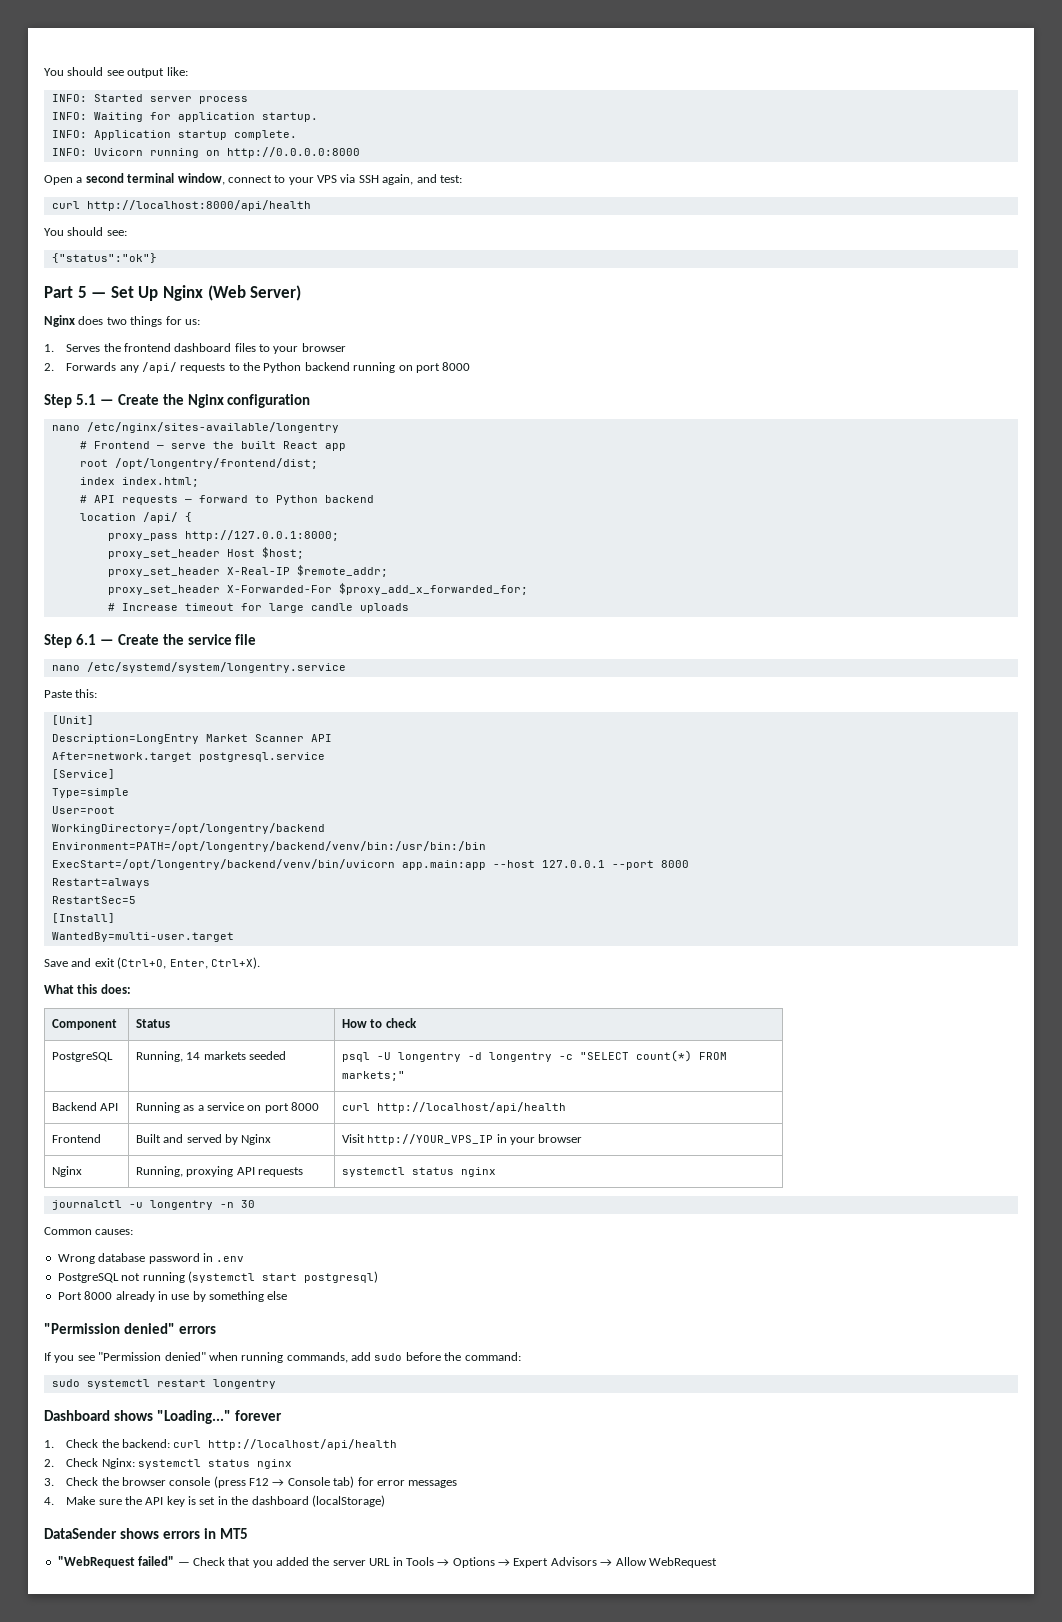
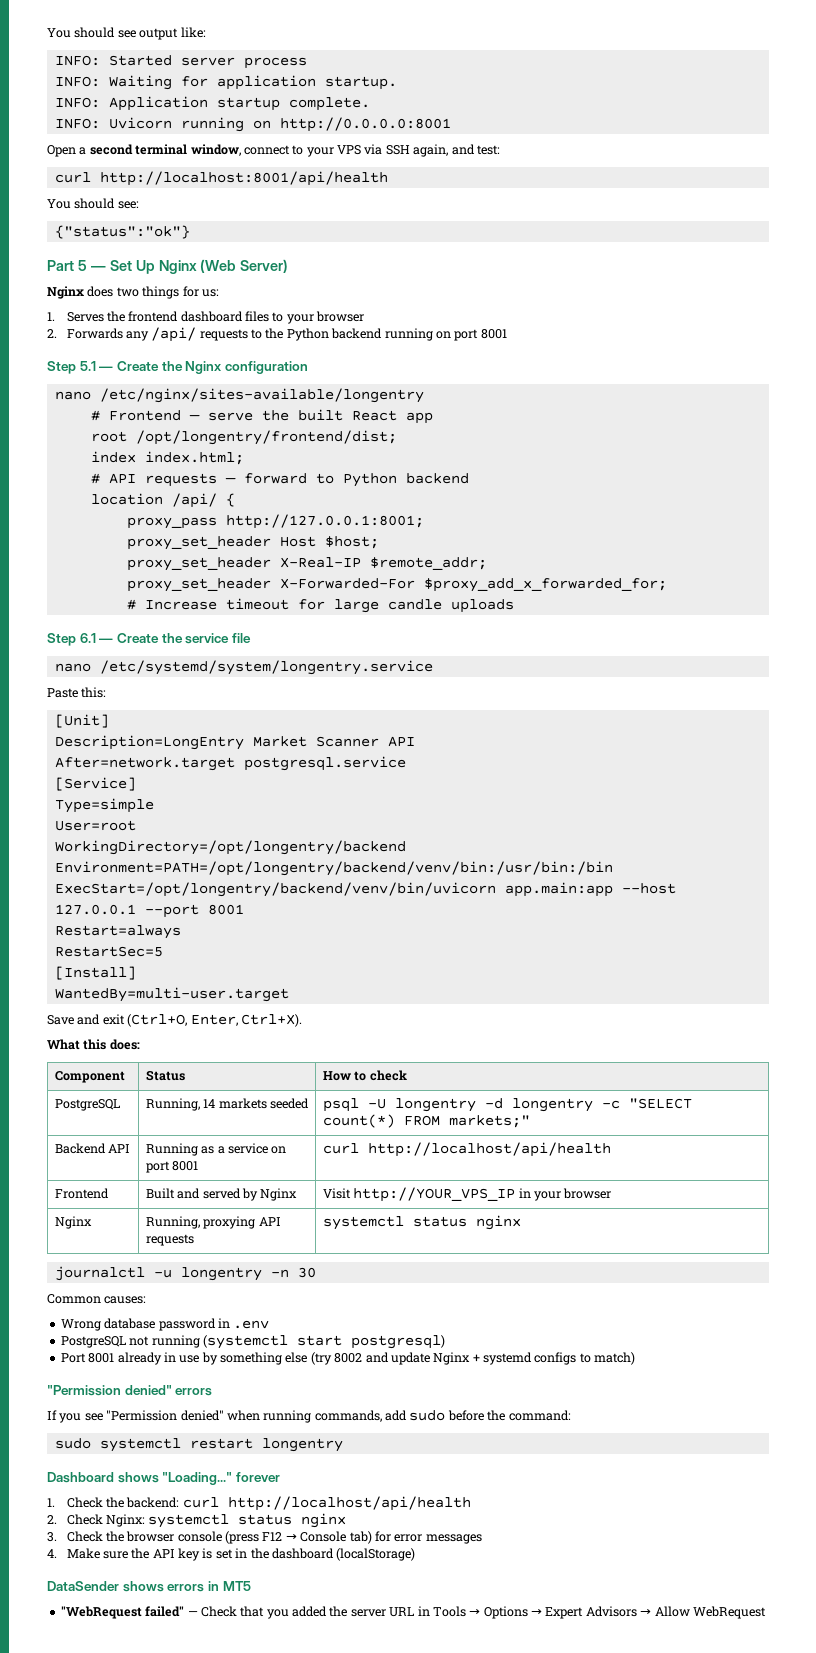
- INFO: Uvicorn running on http://0.0.0.0:8000
+ INFO: Uvicorn running on http://0.0.0.0:8001
- curl http://localhost:8000/api/health
+ curl http://localhost:8001/api/health
- 2. Forwards any /api/ requests to the Python backend running on port 8000
+ 2. Forwards any /api/ requests to the Python backend running on port 8001
- proxy_pass http://127.0.0.1:8000;
+ proxy_pass http://127.0.0.1:8001;
- ExecStart=/opt/longentry/backend/venv/bin/uvicorn app.main:app --host 127.0.0.1 --port 8000
+ ExecStart=/opt/longentry/backend/venv/bin/uvicorn app.main:app --host 127.0.0.1 --port 8001
- Backend API | Running as a service on port 8000 | curl http://localhost/api/health
+ Backend API | Running as a service on port 8001 | curl http://localhost/api/health
- Port 8000 already in use by something else
+ Port 8001 already in use by something else (try 8002 and update Nginx + systemd configs to match)

